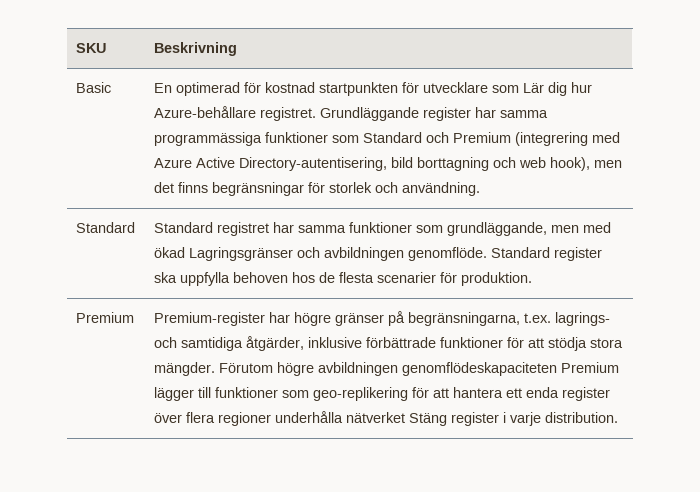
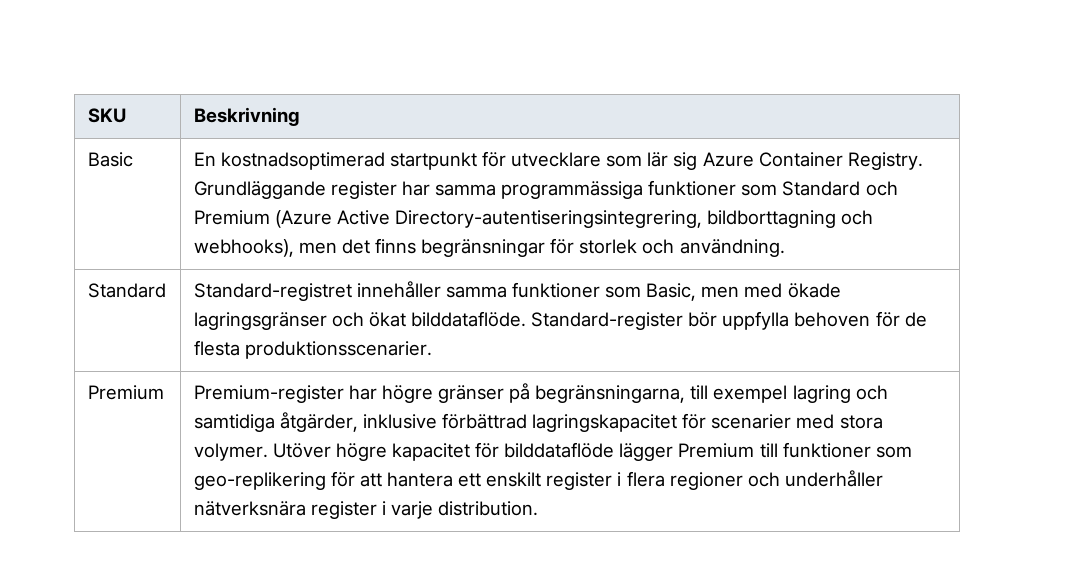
- En optimerad för kostnad startpunkten för utvecklare som Lär dig hur Azure-behållare registret.
+ En kostnadsoptimerad startpunkt för utvecklare som lär sig Azure Container Registry.
- Grundläggande register har samma programmässiga funktioner som Standard och Premium (integrering med Azure Active Directory-autentisering, bild borttagning och web hook), men det finns begränsningar för storlek och användning.
+ Grundläggande register har samma programmässiga funktioner som Standard och Premium (Azure Active Directory-autentiseringsintegrering, bildborttagning och webhooks), men det finns begränsningar för storlek och användning.
- Standard | Standard registret har samma funktioner som grundläggande, men med ökad Lagringsgränser och avbildningen genomflöde. Standard register ska uppfylla behoven hos de flesta scenarier för produktion.
+ Standard | Standard-registret innehåller samma funktioner som Basic, men med ökade lagringsgränser och ökat bilddataflöde. Standard-register bör uppfylla behoven för de flesta produktionsscenarier.
- Premium-register har högre gränser på begränsningarna, t.ex. lagrings- och samtidiga åtgärder, inklusive förbättrade funktioner för att stödja stora mängder. Förutom högre avbildningen genomflödeskapaciteten Premium lägger till funktioner som geo-replikering för att hantera ett enda register över flera regioner underhålla nätverket Stäng register i varje distribution.
+ Premium-register har högre gränser på begränsningarna, till exempel lagring och samtidiga åtgärder, inklusive förbättrad lagringskapacitet för scenarier med stora volymer. Utöver högre kapacitet för bilddataflöde lägger Premium till funktioner som geo-replikering för att hantera ett enskilt register i flera regioner och underhåller nätverksnära register i varje distribution.

